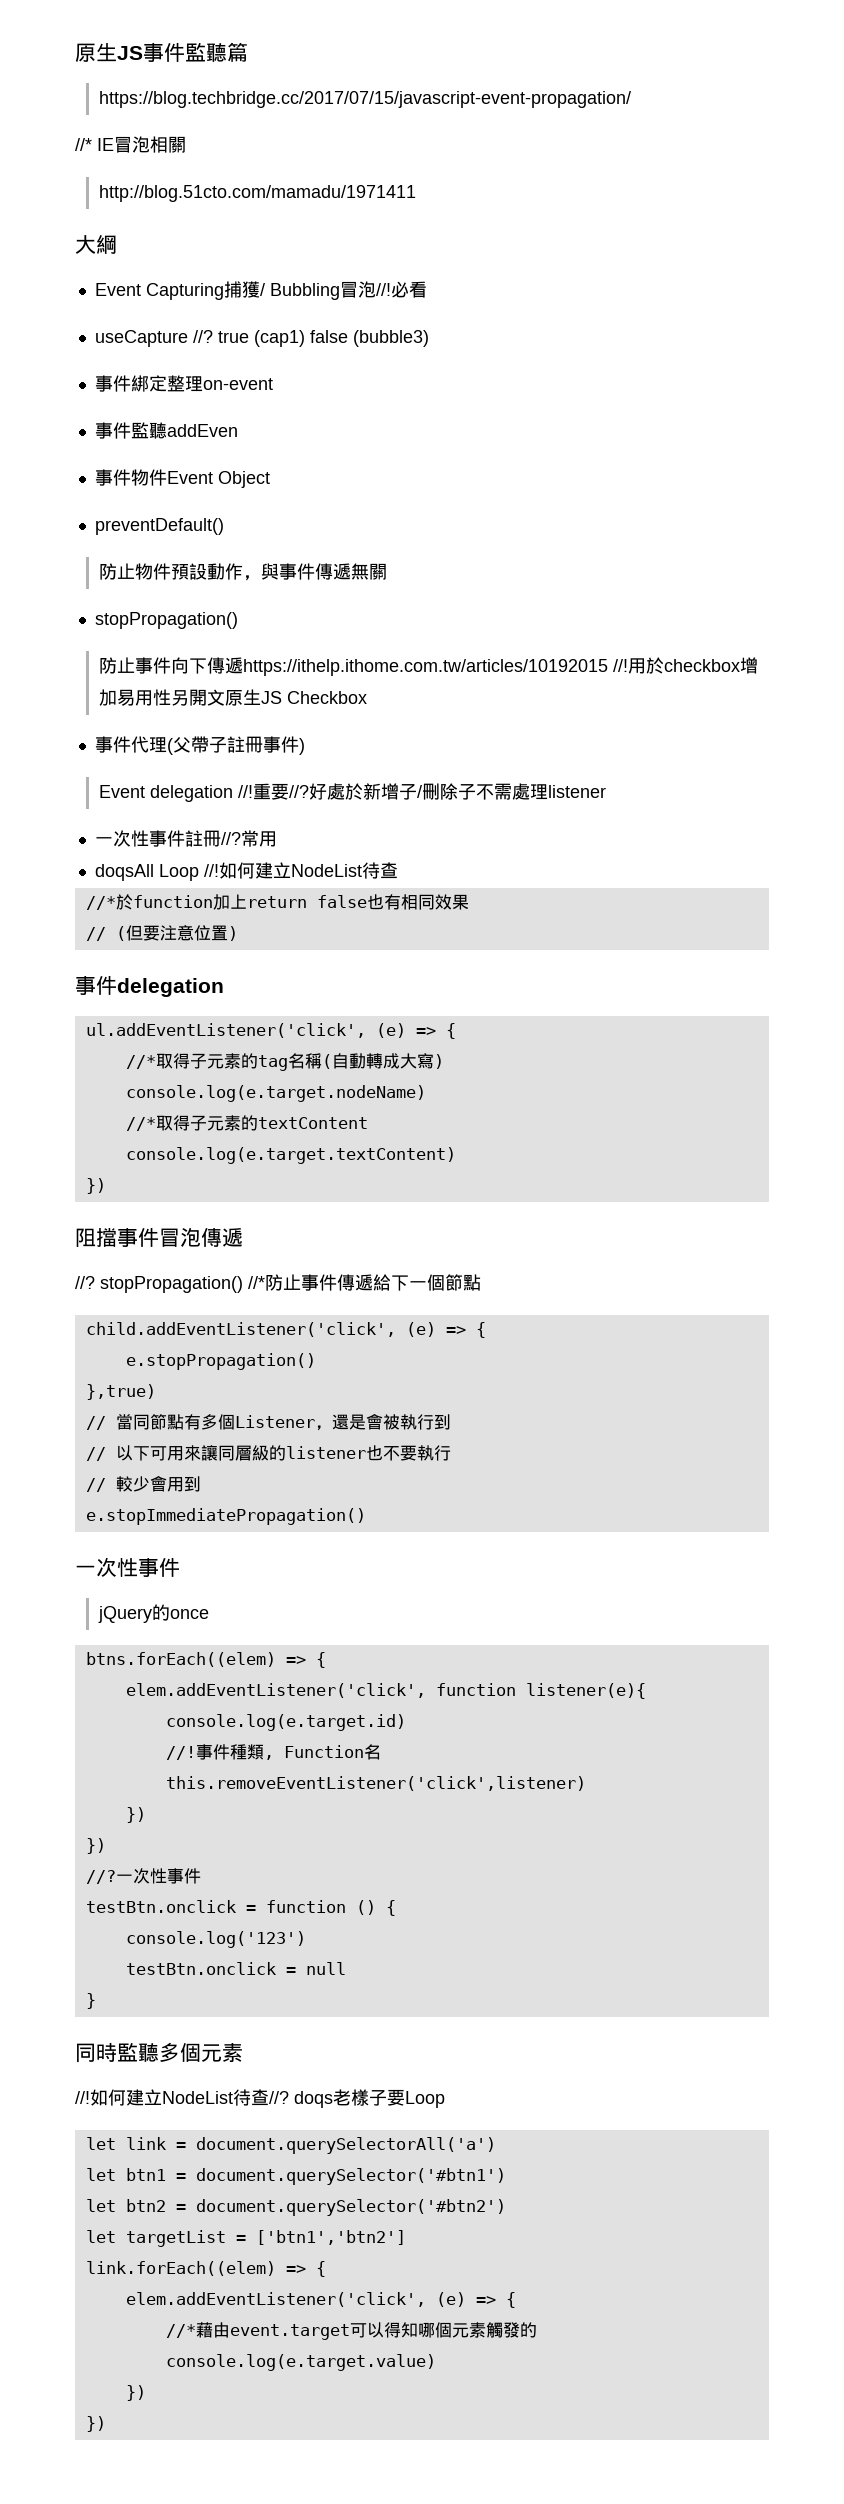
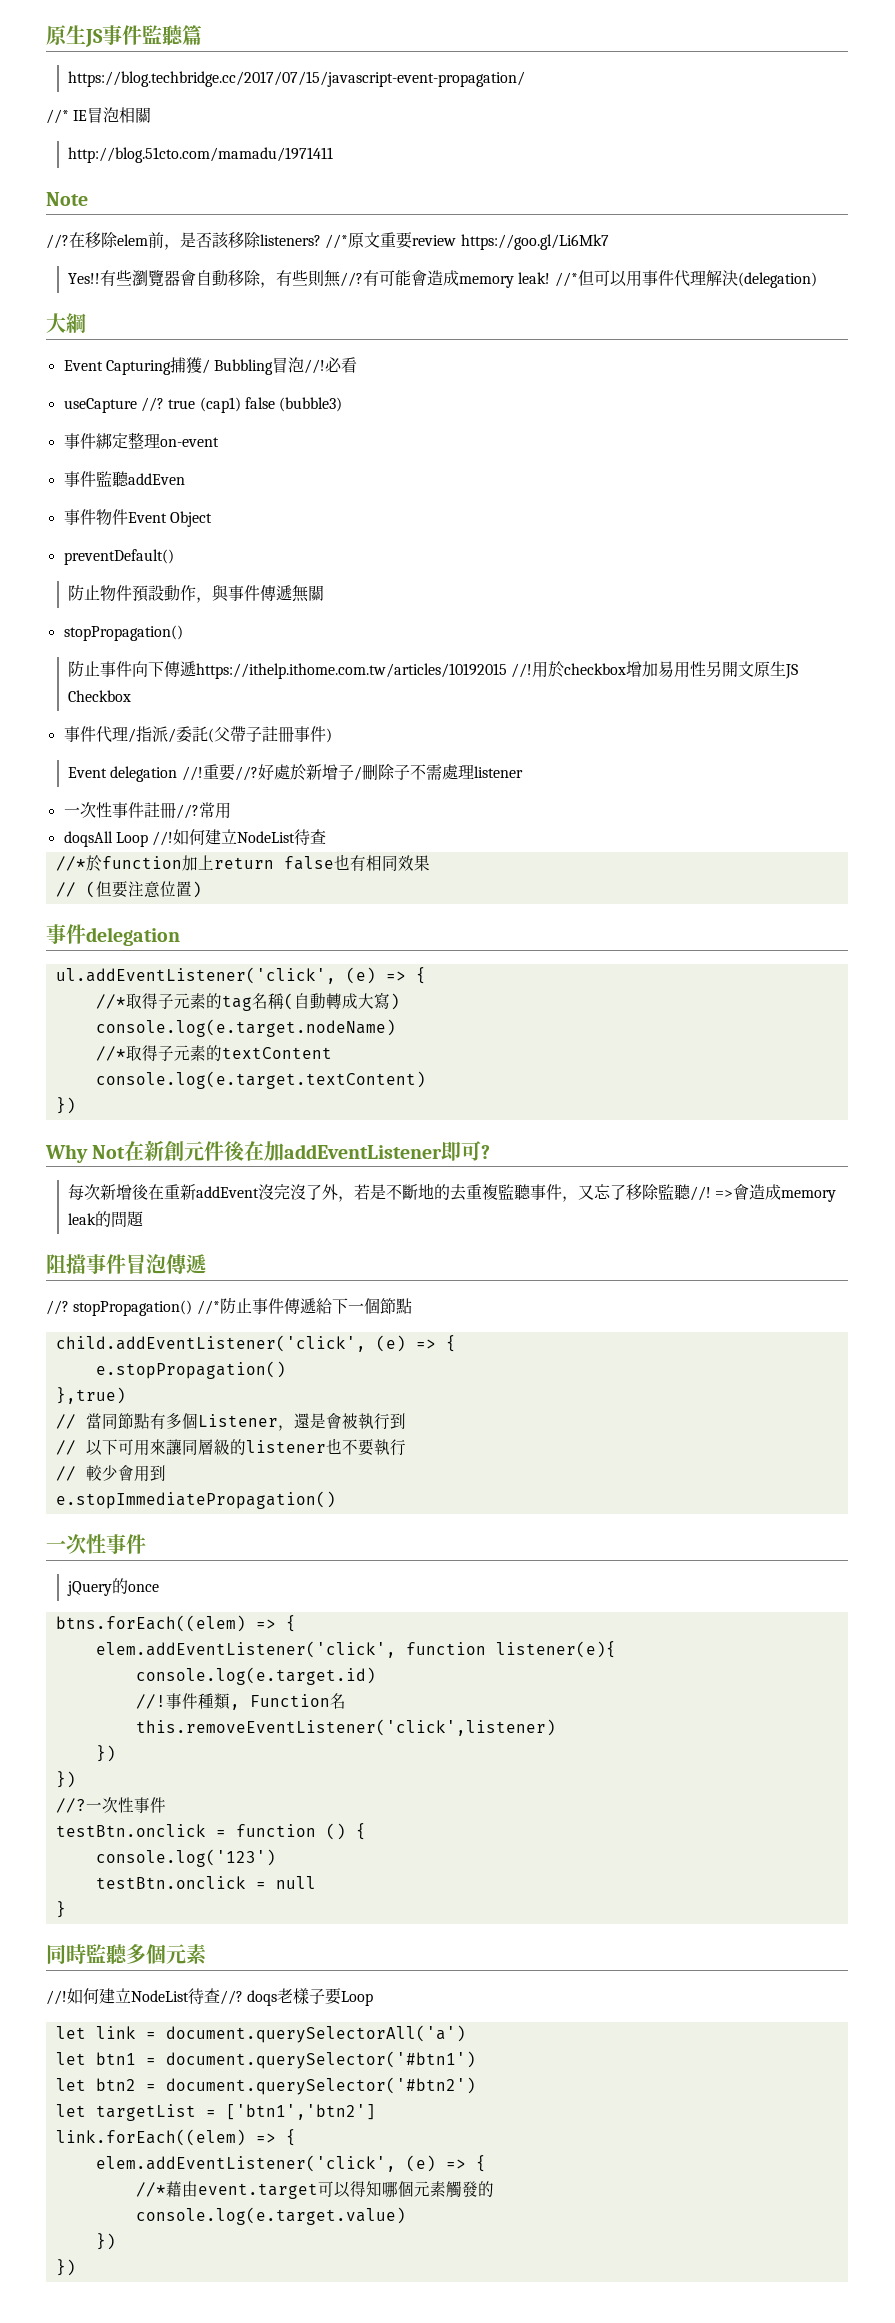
+ Note
+ //?在移除elem前，是否該移除listeners? //*原文重要review https://goo.gl/Li6Mk7
+ Yes!!有些瀏覽器會自動移除，有些則無//?有可能會造成memory leak! //*但可以用事件代理解決(delegation)
- 事件代理(父帶子註冊事件)
+ 事件代理/指派/委託(父帶子註冊事件)
+ Why Not在新創元件後在加addEventListener即可?
+ 每次新增後在重新addEvent沒完沒了外，若是不斷地的去重複監聽事件，又忘了移除監聽//! =>會造成memory leak的問題

